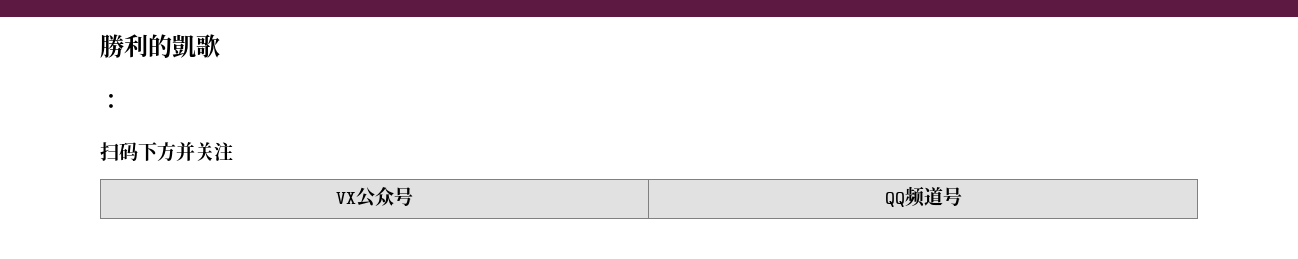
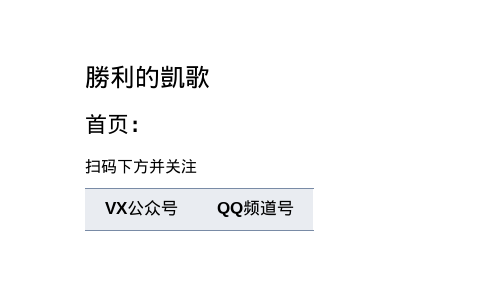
- ：
+ 首页：

